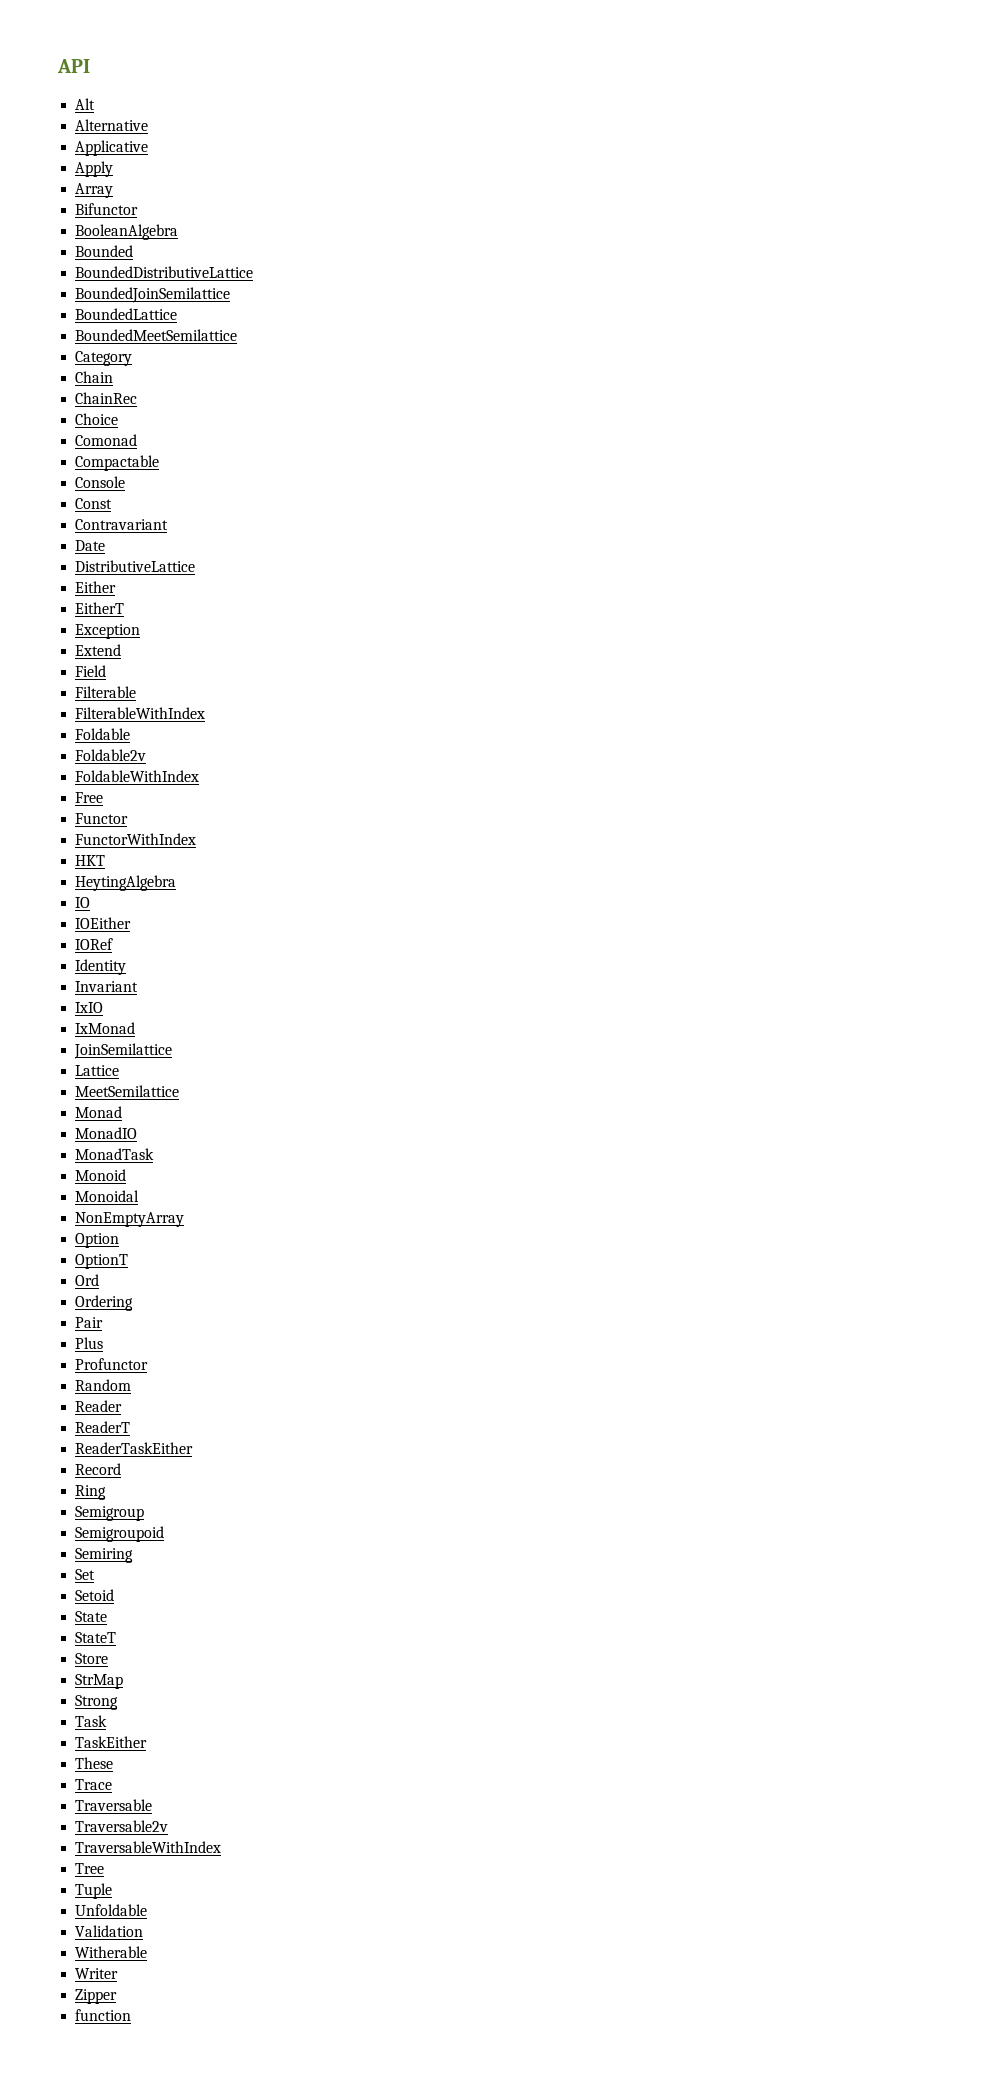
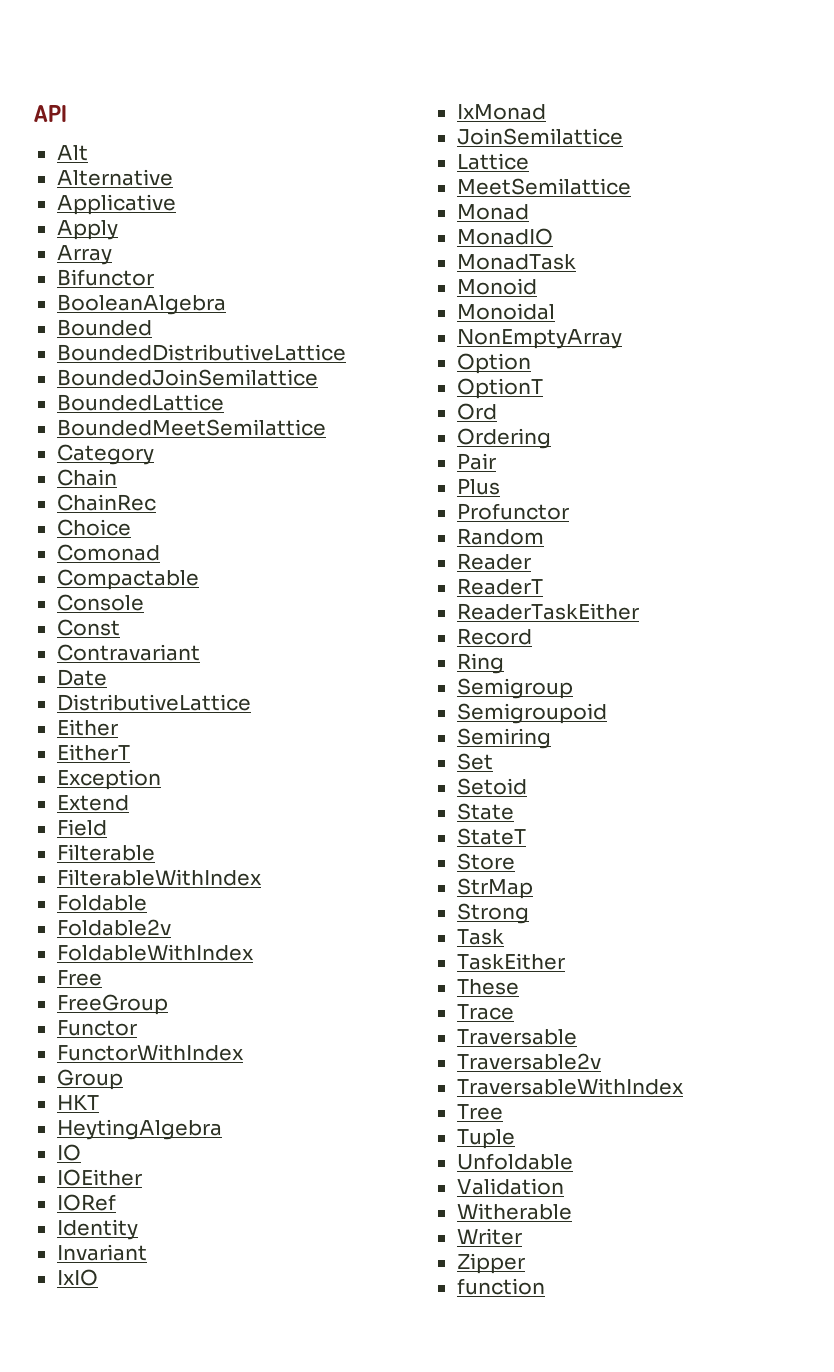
+ FreeGroup
+ Group

